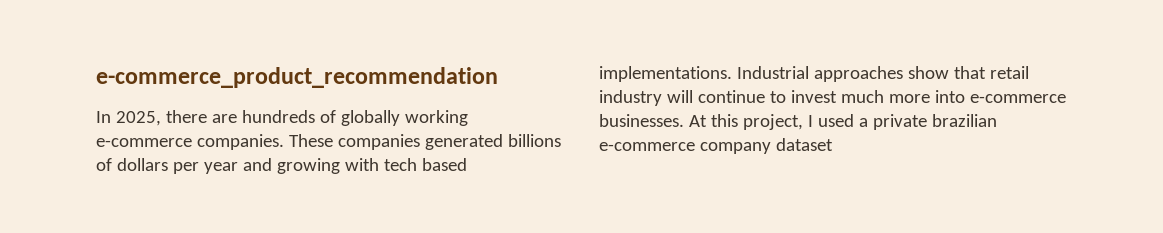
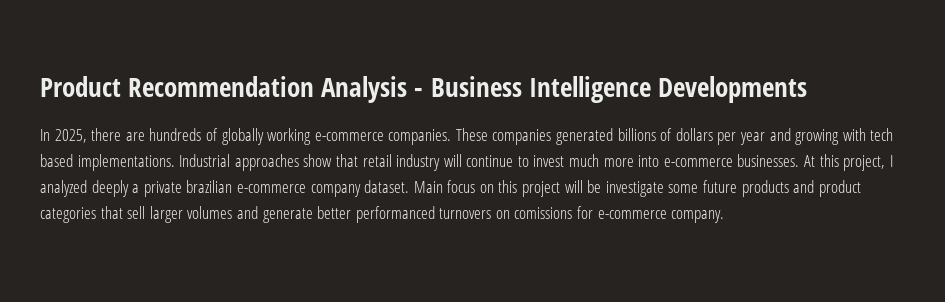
- e-commerce_product_recommendation
+ Product Recommendation Analysis - Business Intelligence Developments
- At this project, I used a private brazilian e-commerce company dataset
+ At this project, I analyzed deeply a private brazilian e-commerce company dataset. Main focus on this project will be investigate some future products and product categories that sell larger volumes and generate better performanced turnovers on comissions for e-commerce company.

